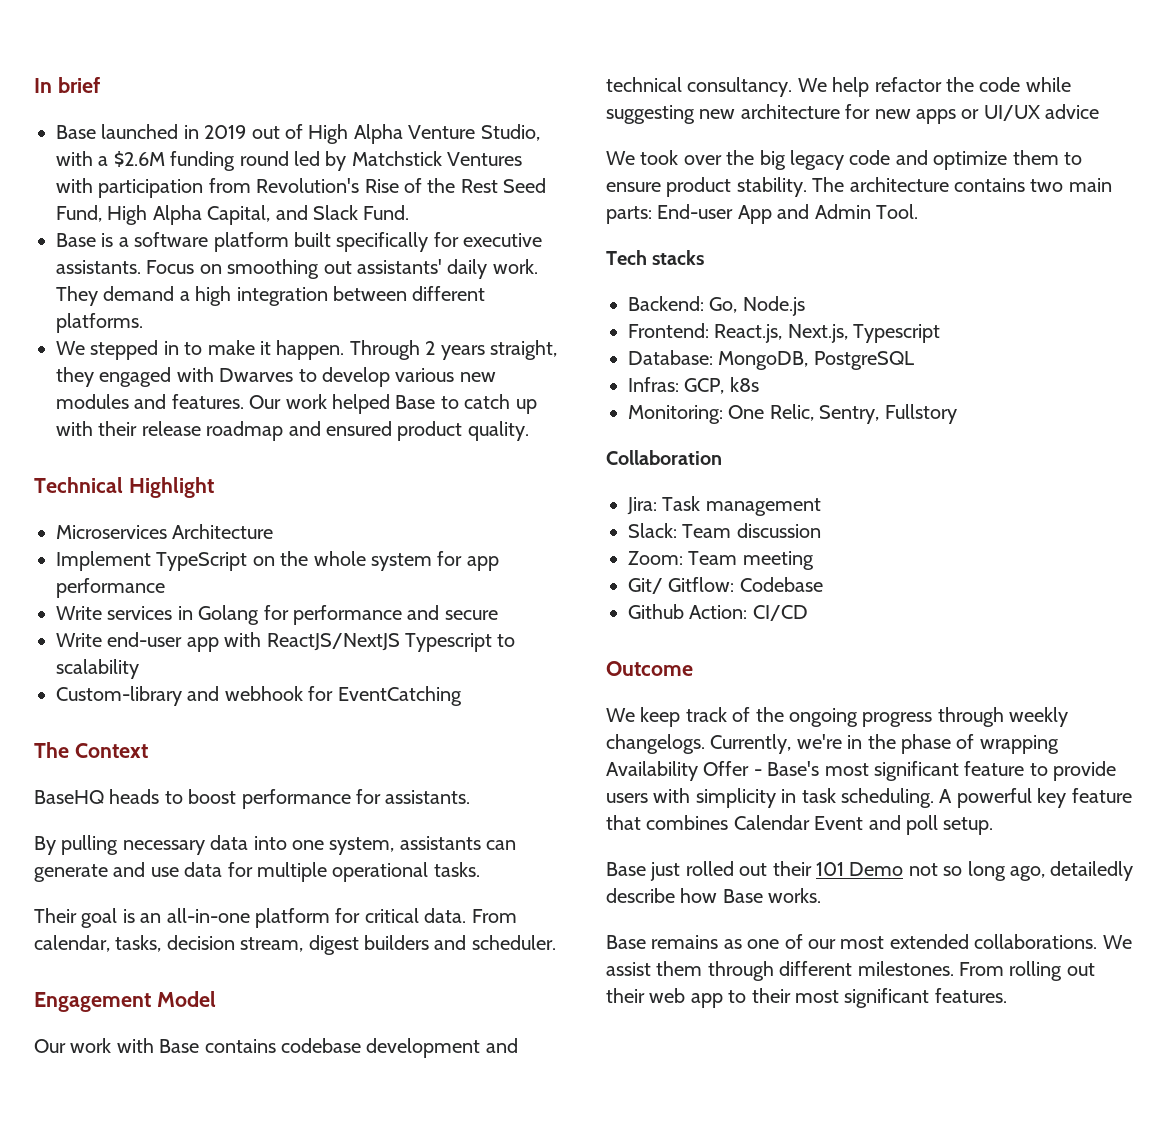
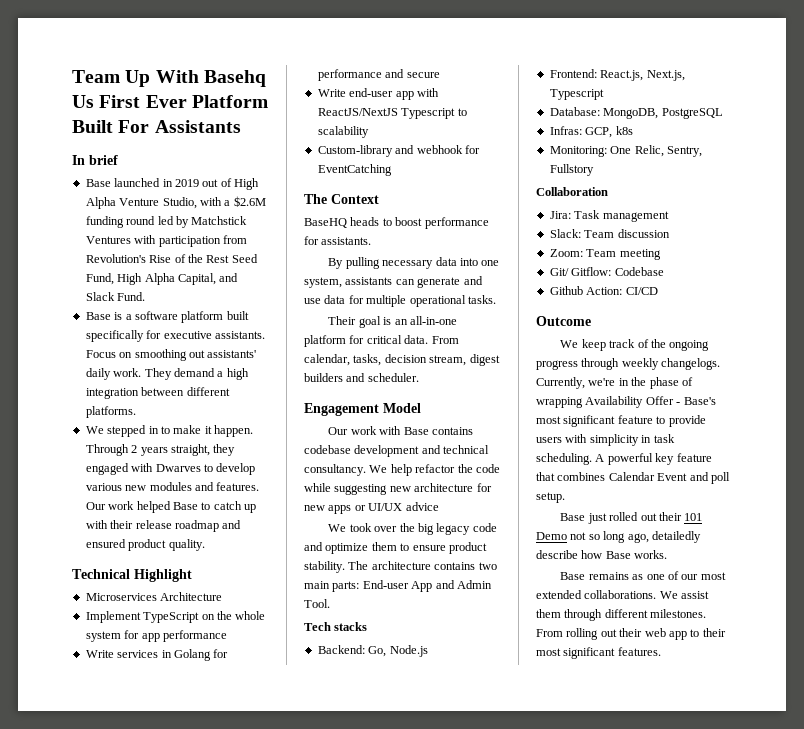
+ Team Up With Basehq Us First Ever Platform Built For Assistants

